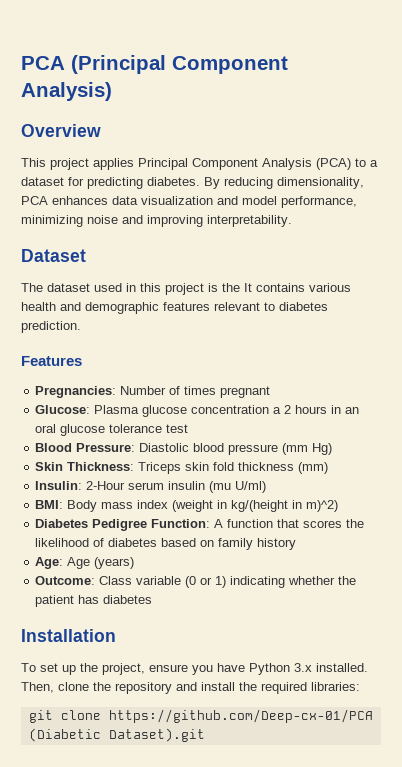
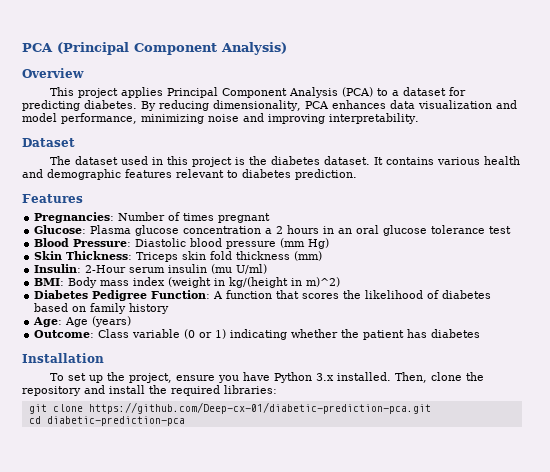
- The dataset used in this project is the It contains various health and demographic features relevant to diabetes prediction.
+ The dataset used in this project is the diabetes dataset. It contains various health and demographic features relevant to diabetes prediction.
- git clone https://github.com/Deep-cx-01/PCA (Diabetic Dataset).git
+ git clone https://github.com/Deep-cx-01/diabetic-prediction-pca.git
+ cd diabetic-prediction-pca

